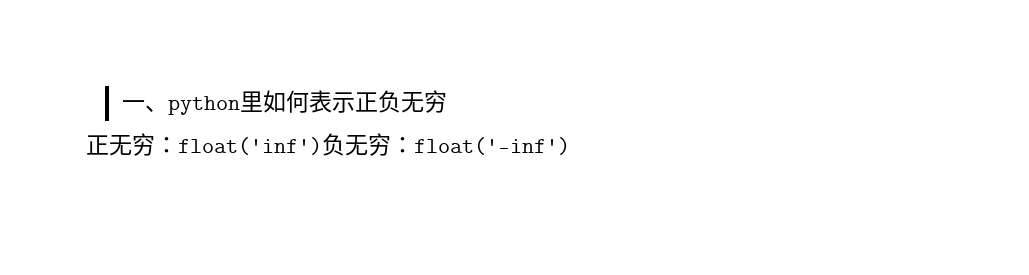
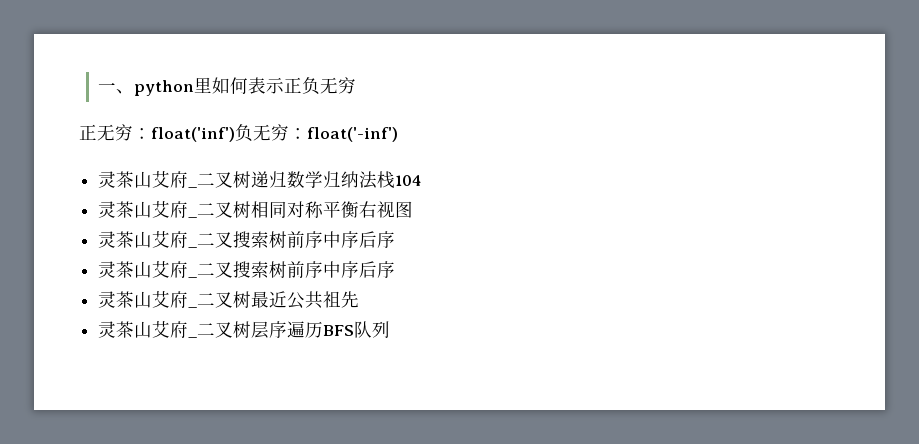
+ 灵茶山艾府_二叉树递归数学归纳法栈104
+ 灵茶山艾府_二叉树相同对称平衡右视图
+ 灵茶山艾府_二叉搜索树前序中序后序
+ 灵茶山艾府_二叉搜索树前序中序后序
+ 灵茶山艾府_二叉树最近公共祖先
+ 灵茶山艾府_二叉树层序遍历BFS队列

